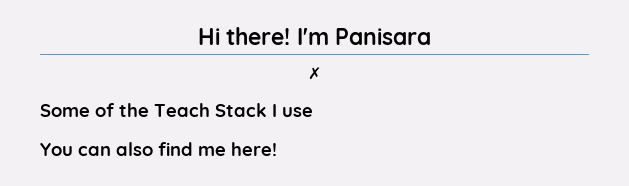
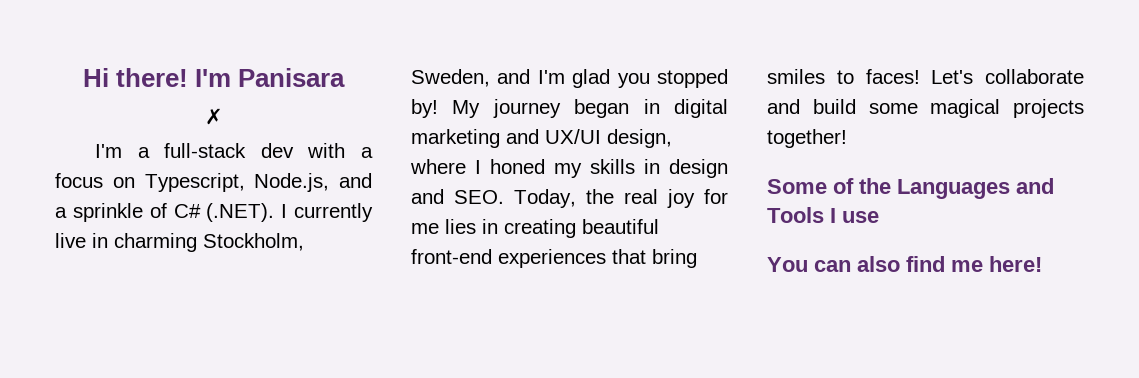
+ I'm a full-stack dev with a focus on Typescript, Node.js, and a sprinkle of C# (.NET). I currently live in charming Stockholm, Sweden, and I'm glad you stopped by! My journey began in digital marketing and UX/UI design, where I honed my skills in design and SEO. Today, the real joy for me lies in creating beautiful front-end experiences that bring smiles to faces! Let's collaborate and build some magical projects together!
- Some of the Teach Stack I use
+ Some of the Languages and Tools I use

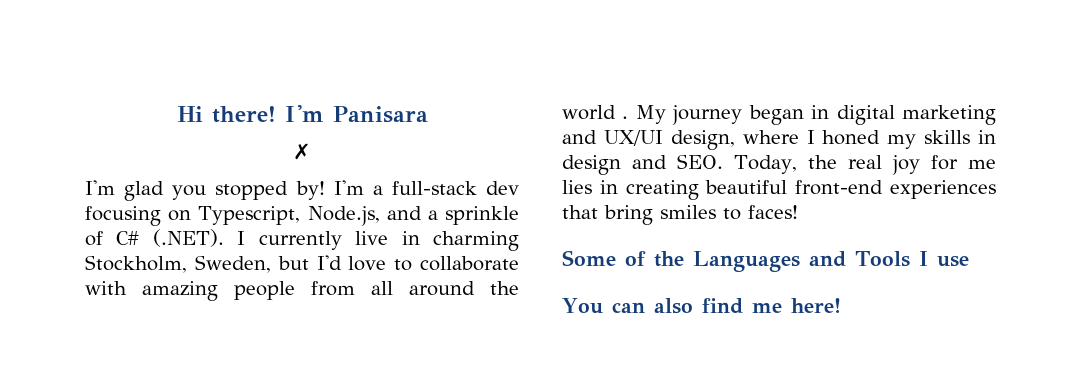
- I'm a full-stack dev with a focus on Typescript, Node.js, and a sprinkle of C# (.NET). I currently live in charming Stockholm, Sweden, and I'm glad you stopped by!
+ I'm glad you stopped by! I'm a full-stack dev focusing on Typescript, Node.js, and a sprinkle of C# (.NET). I currently live in charming Stockholm, Sweden, but I'd love to collaborate with amazing people from all around the world .
- Let's collaborate and build some magical projects together!

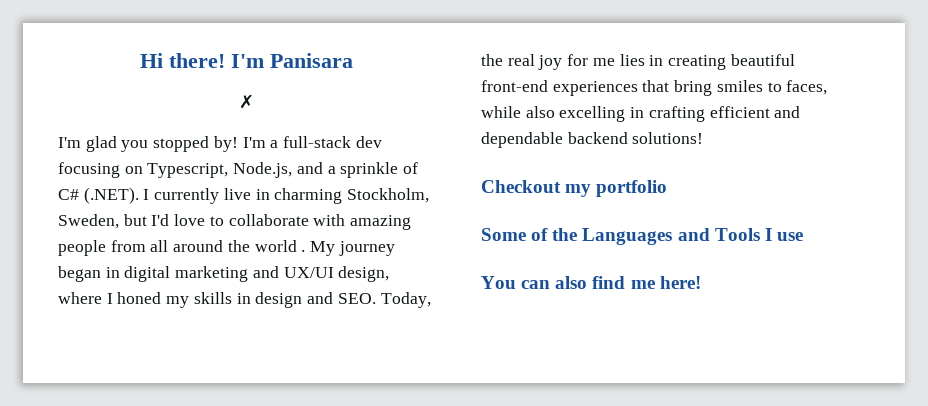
- My journey began in digital marketing and UX/UI design, where I honed my skills in design and SEO. Today, the real joy for me lies in creating beautiful front-end experiences that bring smiles to faces!
+ My journey began in digital marketing and UX/UI design, where I honed my skills in design and SEO. Today, the real joy for me lies in creating beautiful front-end experiences that bring smiles to faces, while also excelling in crafting efficient and dependable backend solutions!
+ Checkout my portfolio

